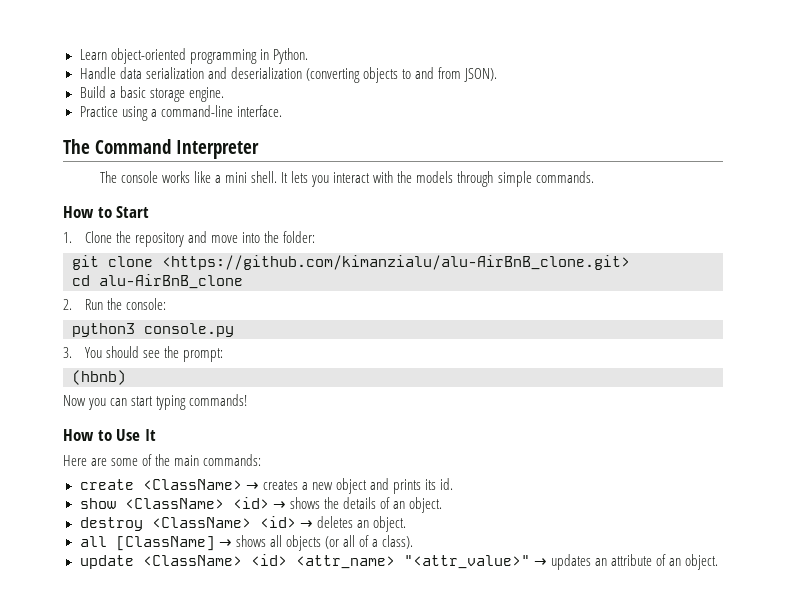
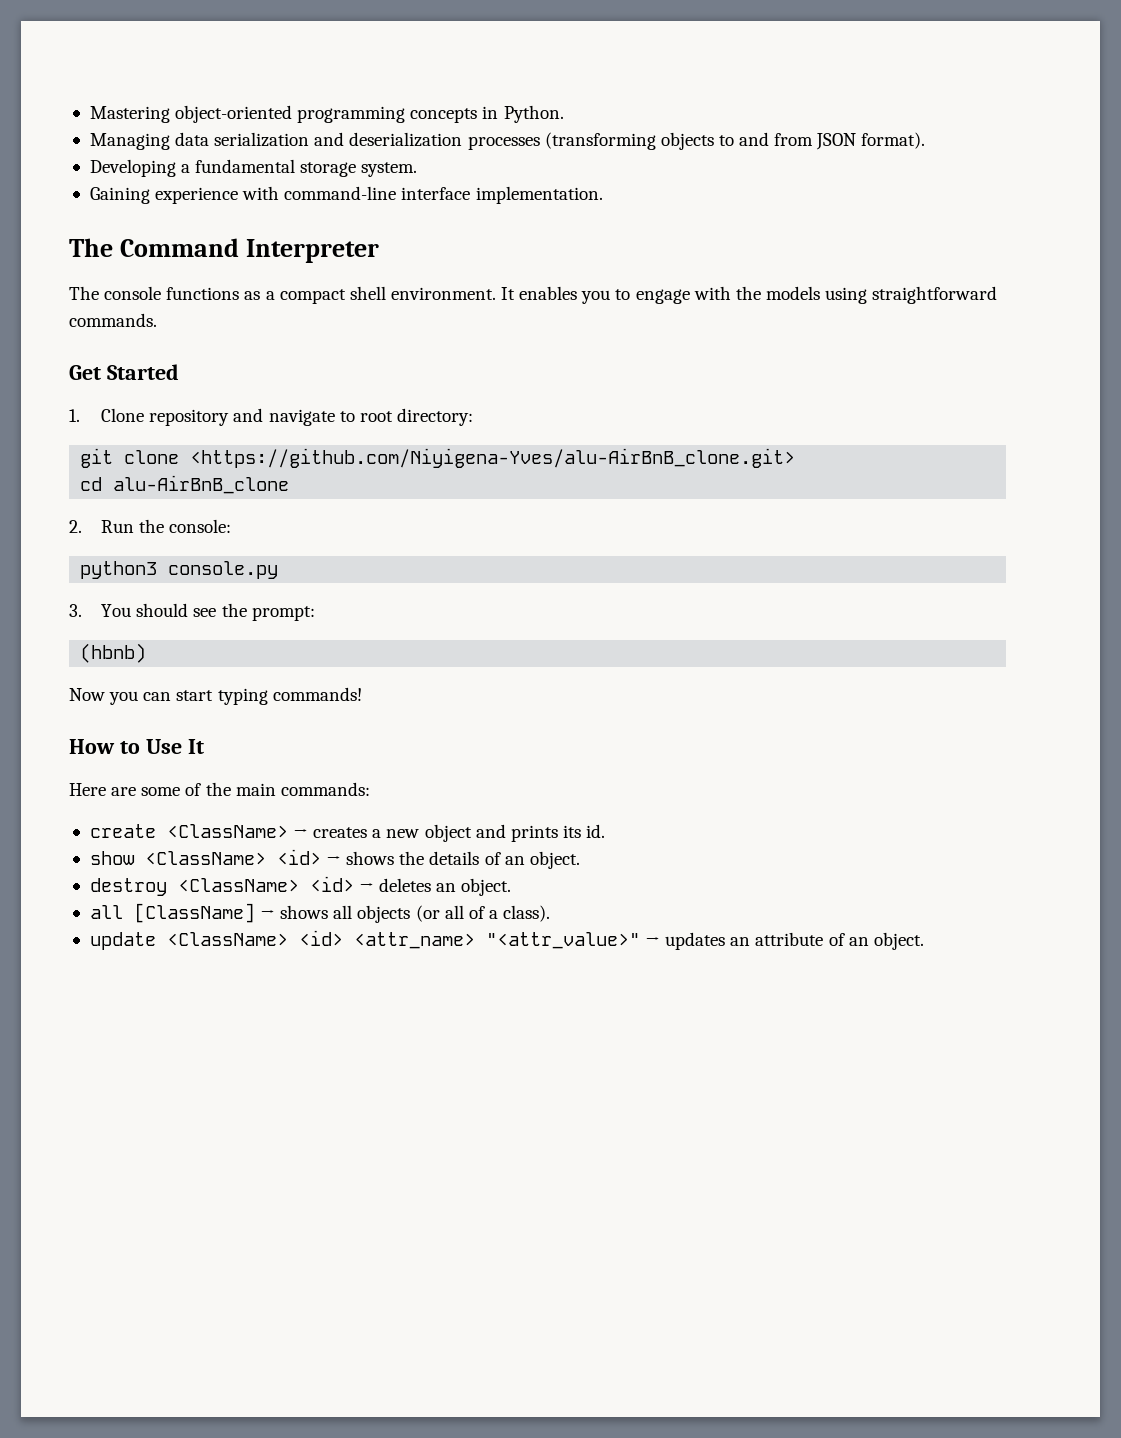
- Learn object-oriented programming in Python.
+ Mastering object-oriented programming concepts in Python.
- Handle data serialization and deserialization (converting objects to and from JSON).
- Build a basic storage engine.
- Practice using a command-line interface.
+ Managing data serialization and deserialization processes (transforming objects to and from JSON format).
+ Developing a fundamental storage system.
+ Gaining experience with command-line interface implementation.
- The console works like a mini shell. It lets you interact with the models through simple commands.
+ The console functions as a compact shell environment. It enables you to engage with the models using straightforward commands.
- How to Start
+ Get Started
- 1. Clone the repository and move into the folder:
+ 1. Clone repository and navigate to root directory:
- git clone <https://github.com/kimanzialu/alu-AirBnB_clone.git>
+ git clone <https://github.com/Niyigena-Yves/alu-AirBnB_clone.git>

